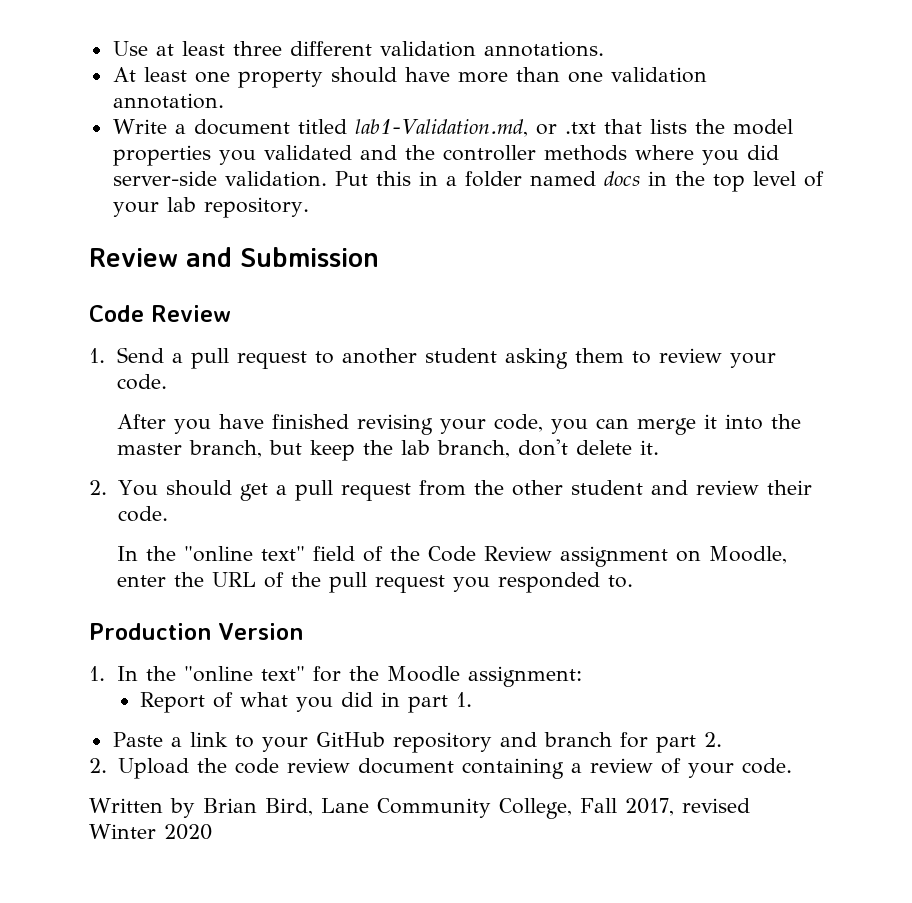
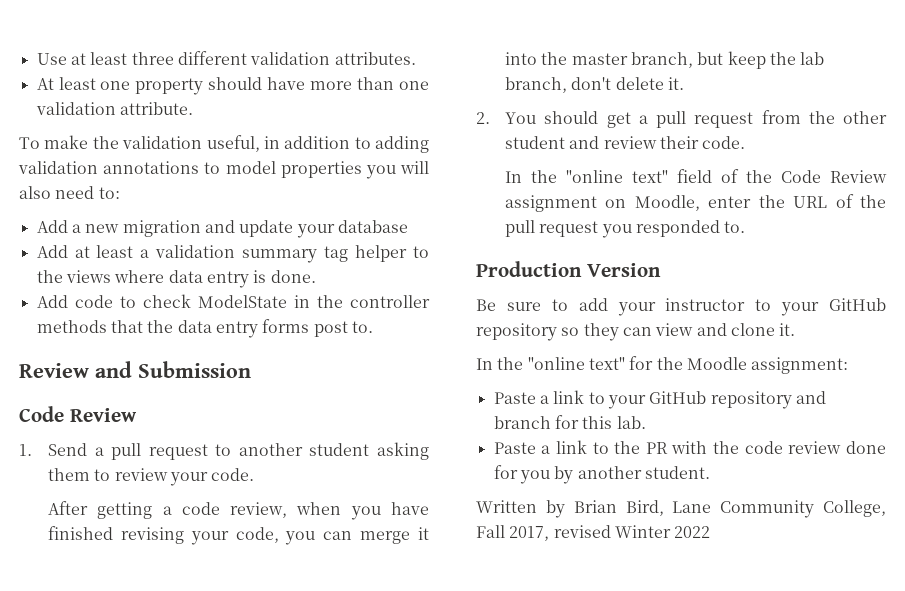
- Use at least three different validation annotations.
+ Use at least three different validation attributes.
- At least one property should have more than one validation annotation.
- Write a document titled lab1-Validation.md, or .txt that lists the model properties you validated and the controller methods where you did server-side validation. Put this in a folder named docs in the top level of your lab repository.
+ At least one property should have more than one validation attribute.
+ To make the validation useful, in addition to adding validation annotations to model properties you will also need to:
+ Add a new migration and update your database
+ Add at least a validation summary tag helper to the views where data entry is done.
+ Add code to check ModelState in the controller methods that the data entry forms post to.
- After you have finished revising your code, you can merge it into the master branch, but keep the lab branch, don't delete it.
+ After getting a code review, when you have finished revising your code, you can merge it into the master branch, but keep the lab branch, don't delete it.
- 1. In the "online text" for the Moodle assignment:
+ Be sure to add your instructor to your GitHub repository so they can view and clone it.
+ In the "online text" for the Moodle assignment:
- Report of what you did in part 1.
- Paste a link to your GitHub repository and branch for part 2.
- 2. Upload the code review document containing a review of your code.
+ Paste a link to your GitHub repository and branch for this lab.
+ Paste a link to the PR with the code review done for you by another student.
- Written by Brian Bird, Lane Community College, Fall 2017, revised Winter 2020
+ Written by Brian Bird, Lane Community College, Fall 2017, revised Winter 2022

